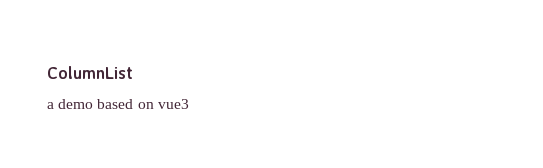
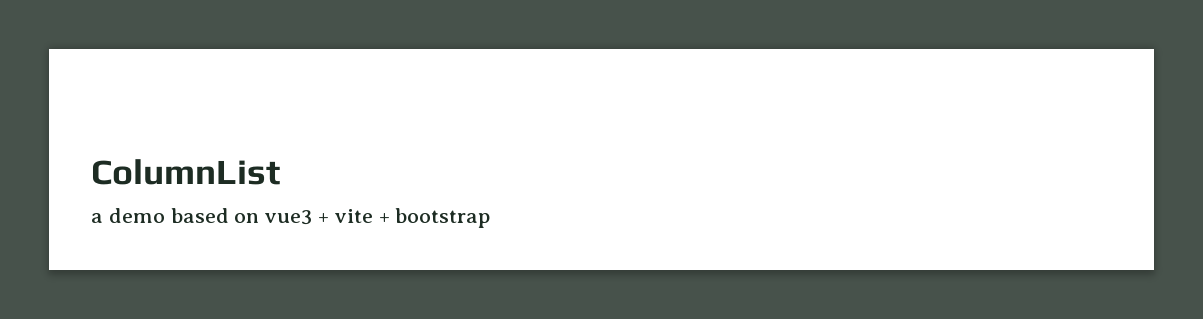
- a demo based on vue3
+ a demo based on vue3 + vite + bootstrap

